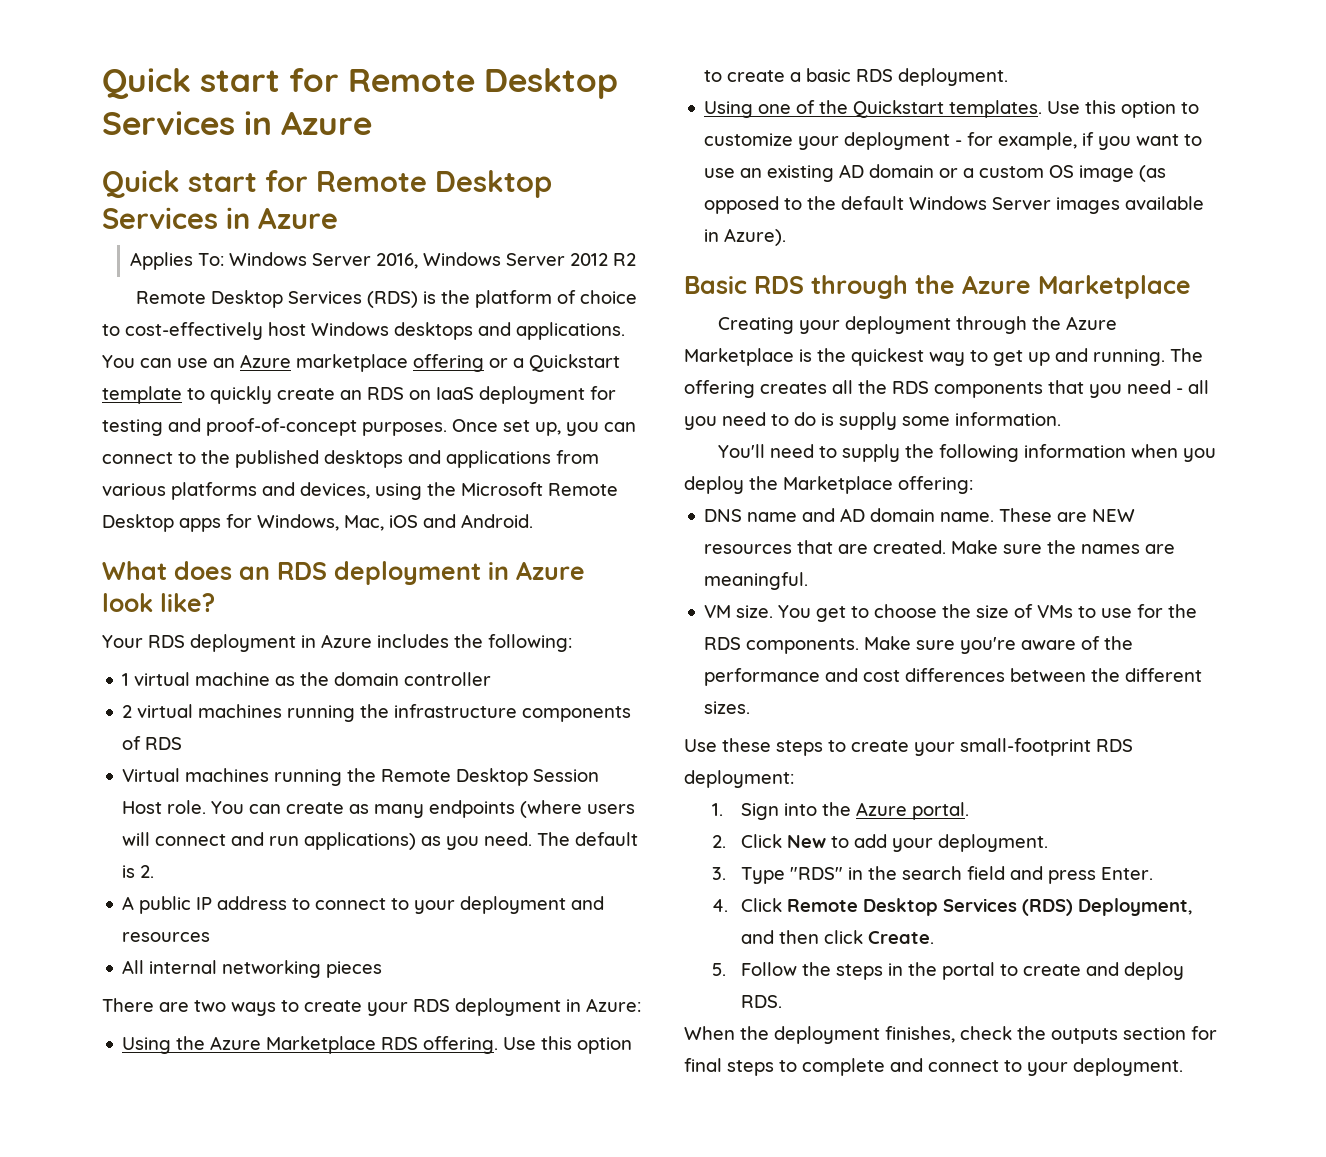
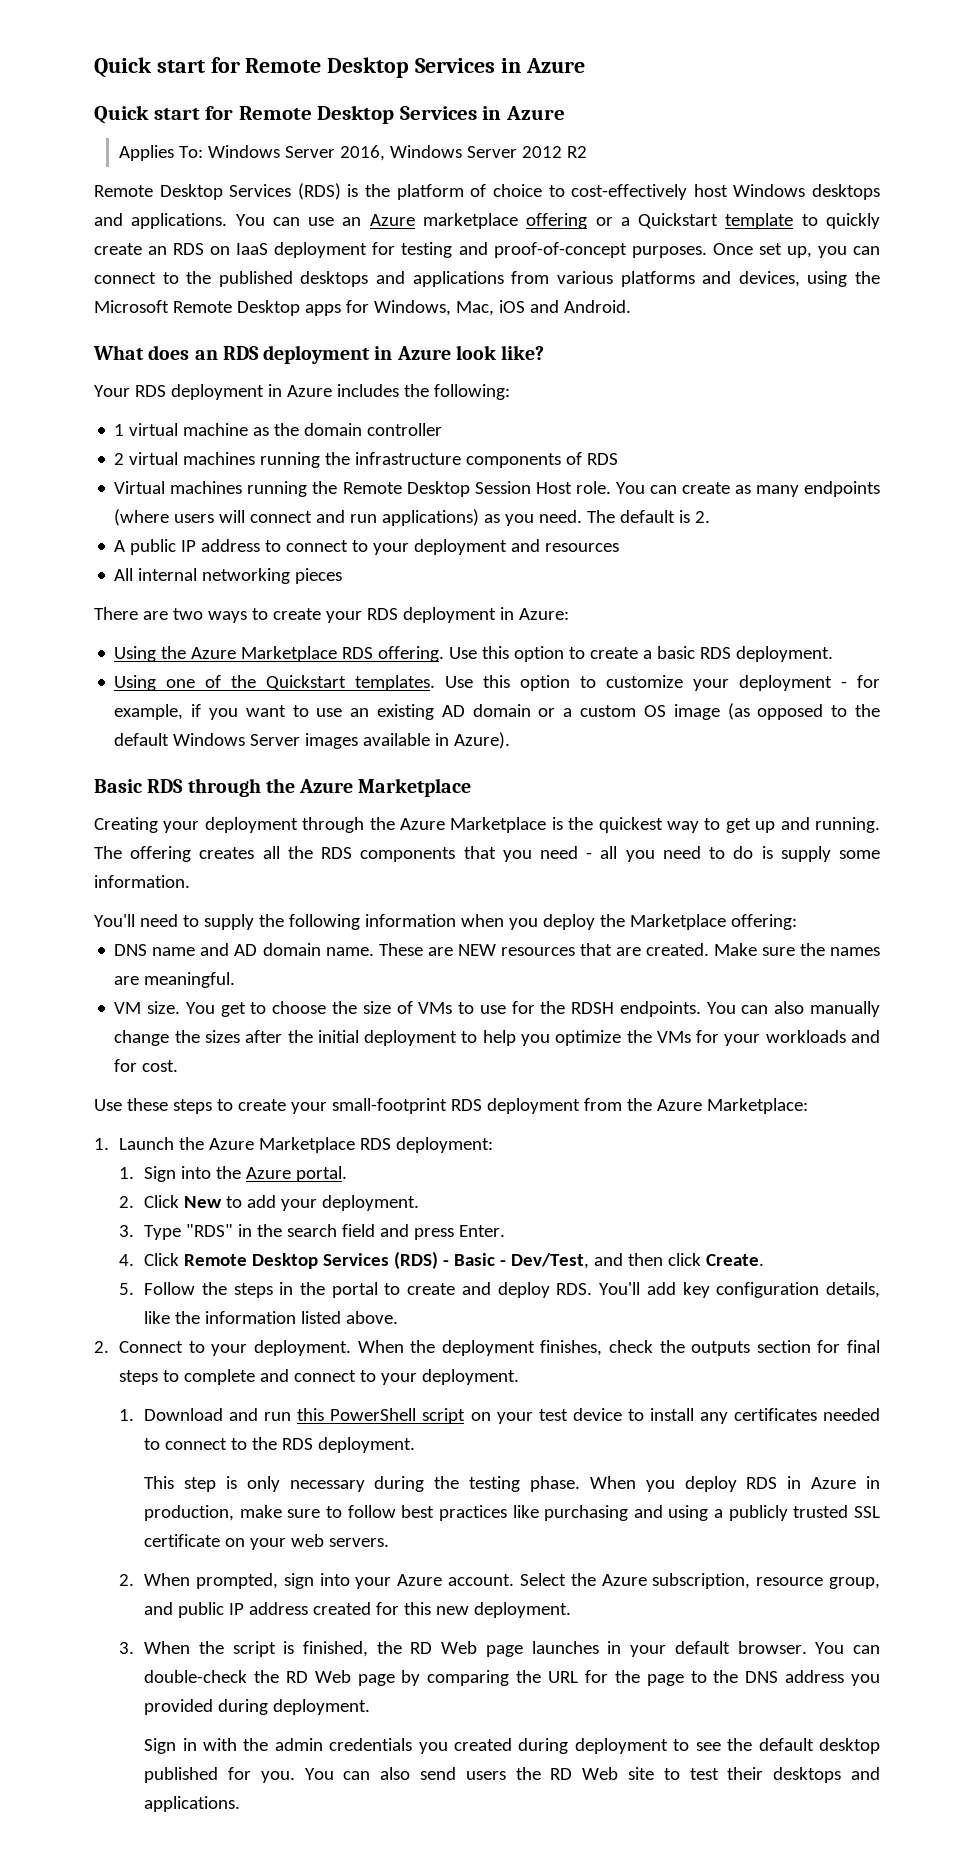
- You get to choose the size of VMs to use for the RDS components. Make sure you're aware of the performance and cost differences between the different sizes.
+ You get to choose the size of VMs to use for the RDSH endpoints. You can also manually change the sizes after the initial deployment to help you optimize the VMs for your workloads and for cost.
- Use these steps to create your small-footprint RDS deployment:
+ Use these steps to create your small-footprint RDS deployment from the Azure Marketplace:
+ 1. Launch the Azure Marketplace RDS deployment:
- 4. Click Remote Desktop Services (RDS) Deployment, and then click Create.
+ 4. Click Remote Desktop Services (RDS) - Basic - Dev/Test, and then click Create.
- 5. Follow the steps in the portal to create and deploy RDS.
- When the deployment finishes, check the outputs section for final steps to complete and connect to your deployment.
+ 5. Follow the steps in the portal to create and deploy RDS. You'll add key configuration details, like the information listed above.
+ 2. Connect to your deployment. When the deployment finishes, check the outputs section for final steps to complete and connect to your deployment.
+ 1. Download and run this PowerShell script on your test device to install any certificates needed to connect to the RDS deployment.
+ This step is only necessary during the testing phase. When you deploy RDS in Azure in production, make sure to follow best practices like purchasing and using a publicly trusted SSL certificate on your web servers.
+ 2. When prompted, sign into your Azure account. Select the Azure subscription, resource group, and public IP address created for this new deployment.
+ 3. When the script is finished, the RD Web page launches in your default browser. You can double-check the RD Web page by comparing the URL for the page to the DNS address you provided during deployment.
+ Sign in with the admin credentials you created during deployment to see the default desktop published for you. You can also send users the RD Web site to test their desktops and applications.

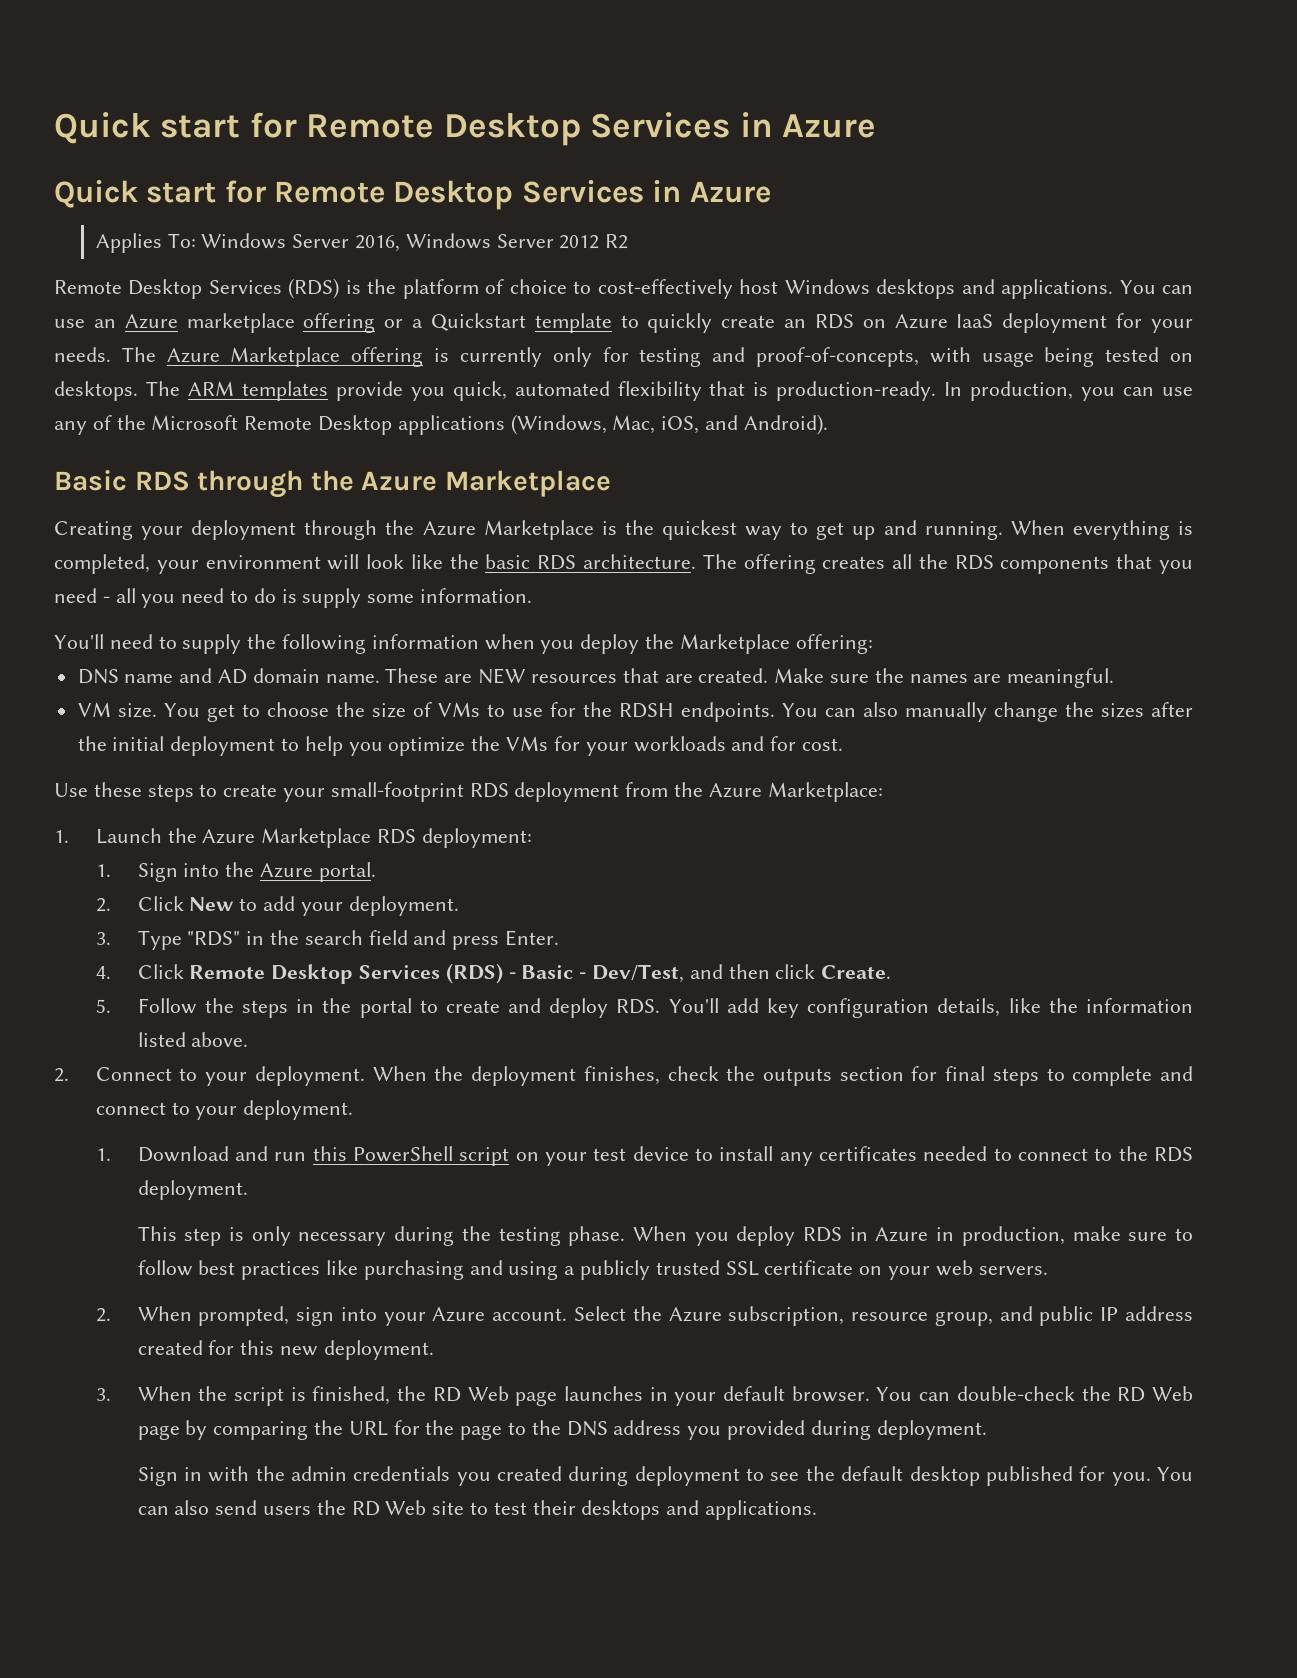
- You can use an Azure marketplace offering or a Quickstart template to quickly create an RDS on IaaS deployment for testing and proof-of-concept purposes. Once set up, you can connect to the published desktops and applications from various platforms and devices, using the Microsoft Remote Desktop apps for Windows, Mac, iOS and Android.
- What does an RDS deployment in Azure look like?
- Your RDS deployment in Azure includes the following:
- 1 virtual machine as the domain controller
- 2 virtual machines running the infrastructure components of RDS
- Virtual machines running the Remote Desktop Session Host role. You can create as many endpoints (where users will connect and run applications) as you need. The default is 2.
- A public IP address to connect to your deployment and resources
- All internal networking pieces
- There are two ways to create your RDS deployment in Azure:
- Using the Azure Marketplace RDS offering. Use this option to create a basic RDS deployment.
- Using one of the Quickstart templates. Use this option to customize your deployment - for example, if you want to use an existing AD domain or a custom OS image (as opposed to the default Windows Server images available in Azure).
+ You can use an Azure marketplace offering or a Quickstart template to quickly create an RDS on Azure IaaS deployment for your needs. The Azure Marketplace offering is currently only for testing and proof-of-concepts, with usage being tested on desktops. The ARM templates provide you quick, automated flexibility that is production-ready. In production, you can use any of the Microsoft Remote Desktop applications (Windows, Mac, iOS, and Android).
+ When everything is completed, your environment will look like the basic RDS architecture.

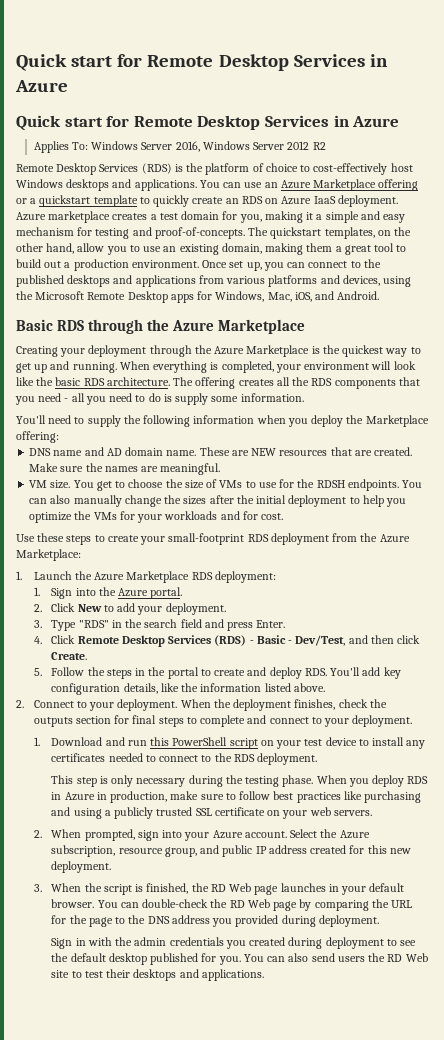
- You can use an Azure marketplace offering or a Quickstart template to quickly create an RDS on Azure IaaS deployment for your needs. The Azure Marketplace offering is currently only for testing and proof-of-concepts, with usage being tested on desktops. The ARM templates provide you quick, automated flexibility that is production-ready. In production, you can use any of the Microsoft Remote Desktop applications (Windows, Mac, iOS, and Android).
+ You can use an Azure Marketplace offering or a quickstart template to quickly create an RDS on Azure IaaS deployment. Azure marketplace creates a test domain for you, making it a simple and easy mechanism for testing and proof-of-concepts. The quickstart templates, on the other hand, allow you to use an existing domain, making them a great tool to build out a production environment. Once set up, you can connect to the published desktops and applications from various platforms and devices, using the Microsoft Remote Desktop apps for Windows, Mac, iOS, and Android.

